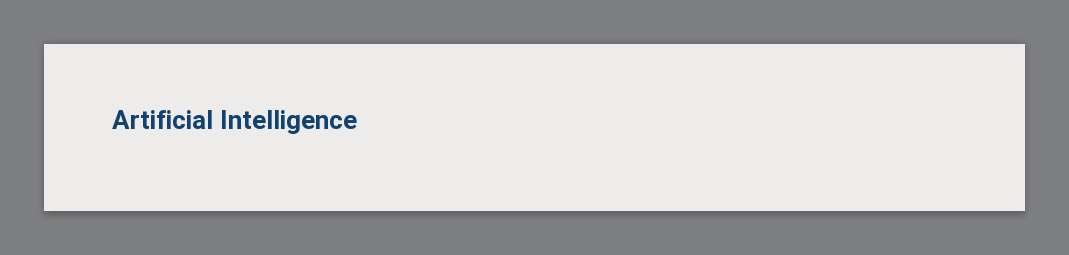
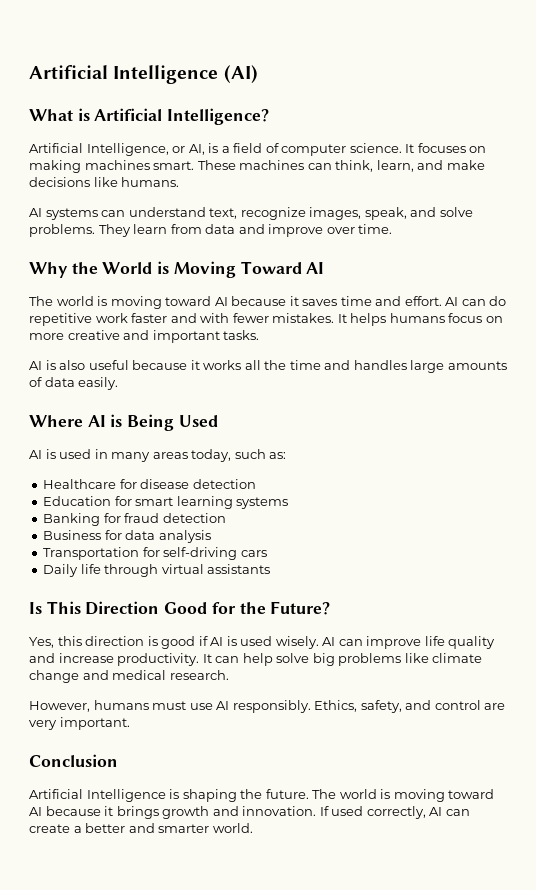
- Artificial Intelligence
+ Artificial Intelligence (AI)
+ What is Artificial Intelligence?
+ Artificial Intelligence, or AI, is a field of computer science. It focuses on making machines smart. These machines can think, learn, and make decisions like humans.
+ AI systems can understand text, recognize images, speak, and solve problems. They learn from data and improve over time.
+ Why the World is Moving Toward AI
+ The world is moving toward AI because it saves time and effort. AI can do repetitive work faster and with fewer mistakes. It helps humans focus on more creative and important tasks.
+ AI is also useful because it works all the time and handles large amounts of data easily.
+ Where AI is Being Used
+ AI is used in many areas today, such as:
+ Healthcare for disease detection
+ Education for smart learning systems
+ Banking for fraud detection
+ Business for data analysis
+ Transportation for self-driving cars
+ Daily life through virtual assistants
+ Is This Direction Good for the Future?
+ Yes, this direction is good if AI is used wisely. AI can improve life quality and increase productivity. It can help solve big problems like climate change and medical research.
+ However, humans must use AI responsibly. Ethics, safety, and control are very important.
+ Conclusion
+ Artificial Intelligence is shaping the future. The world is moving toward AI because it brings growth and innovation. If used correctly, AI can create a better and smarter world.

